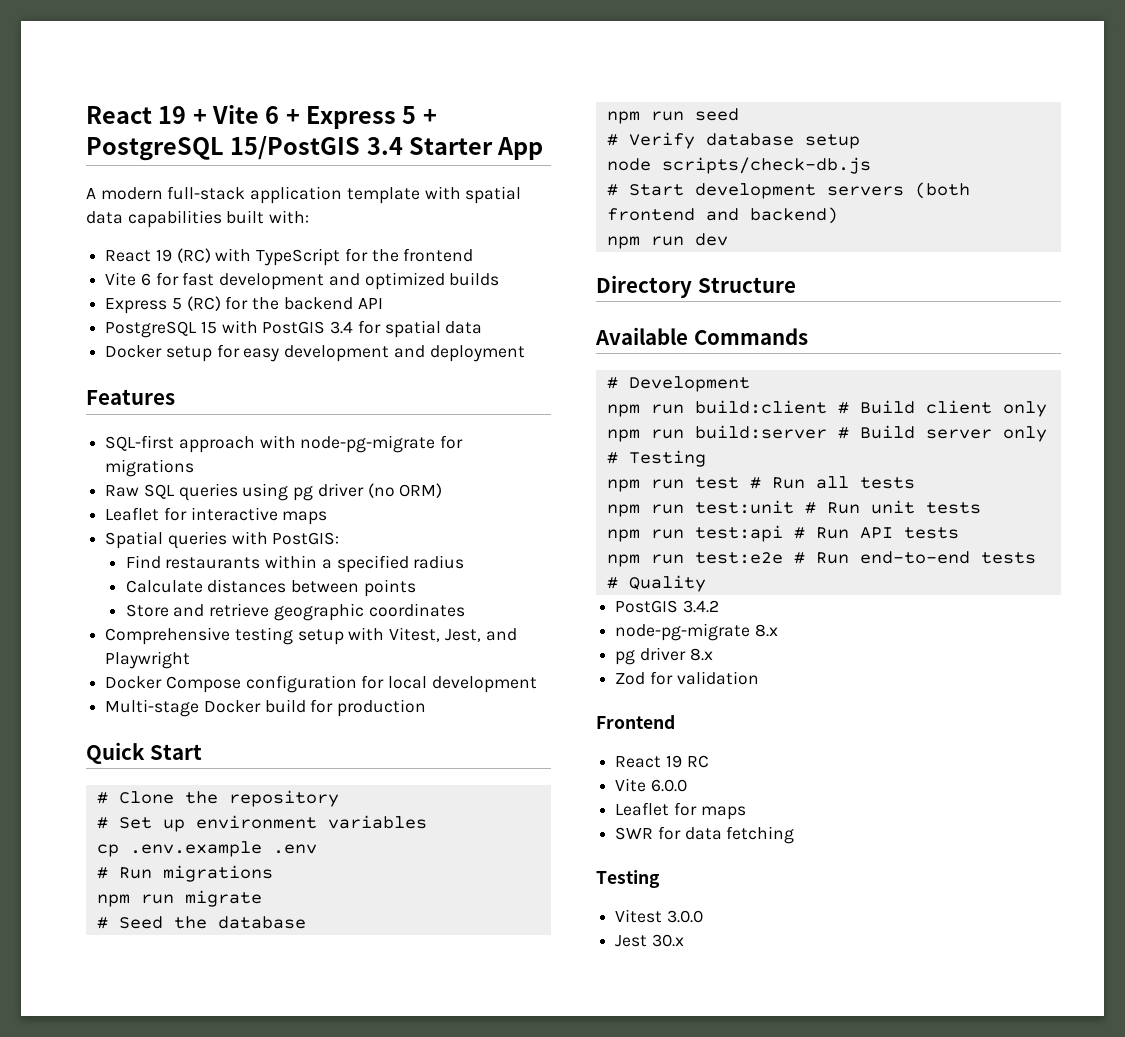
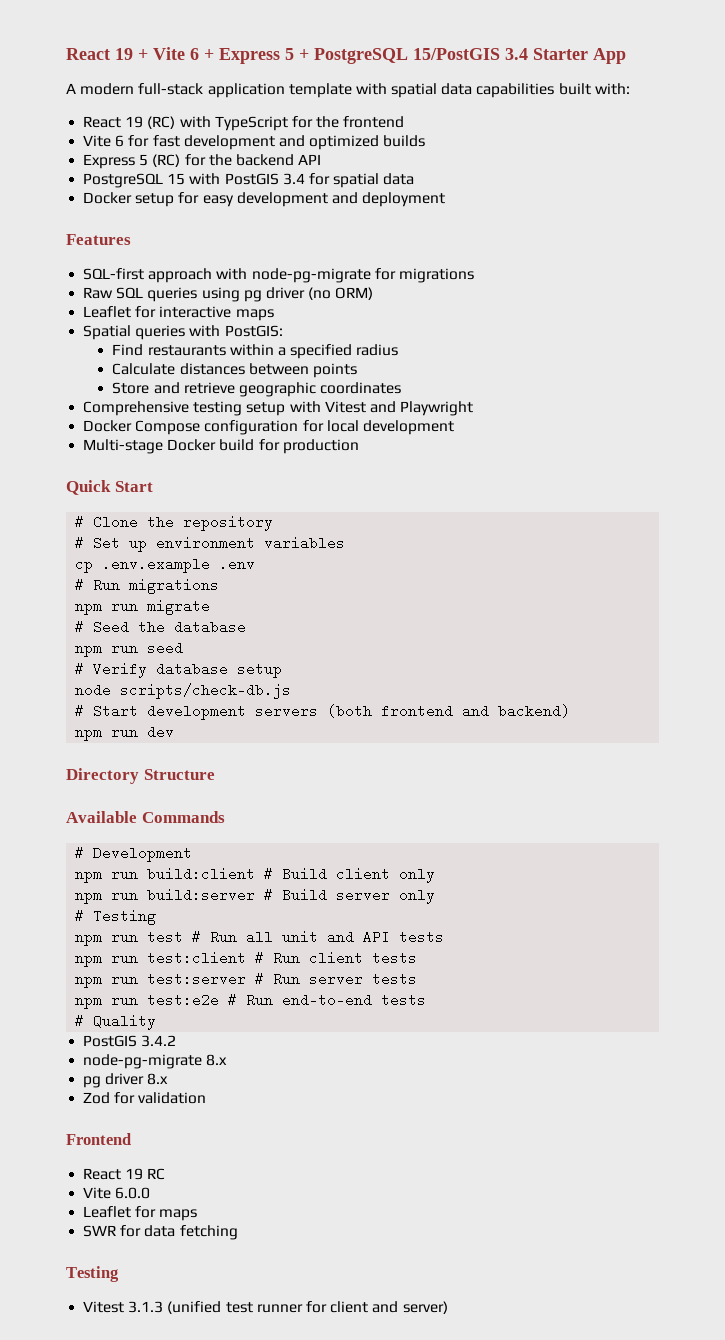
- Comprehensive testing setup with Vitest, Jest, and Playwright
+ Comprehensive testing setup with Vitest and Playwright
- npm run test # Run all tests
- npm run test:unit # Run unit tests
- npm run test:api # Run API tests
+ npm run test # Run all unit and API tests
+ npm run test:client # Run client tests
+ npm run test:server # Run server tests
- Vitest 3.0.0
- Jest 30.x
+ Vitest 3.1.3 (unified test runner for client and server)

